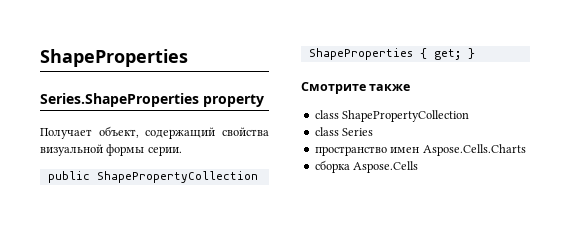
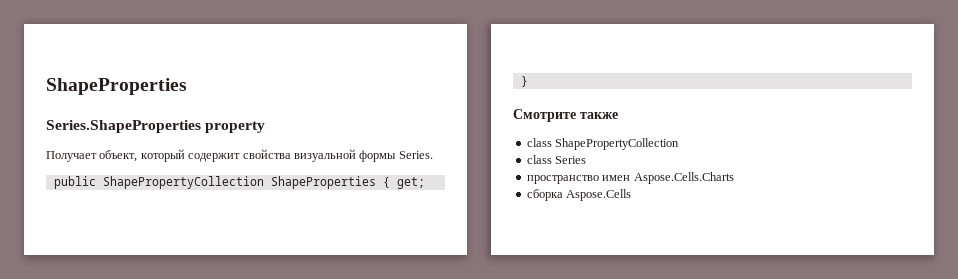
- Получает объект, содержащий свойства визуальной формы серии.
+ Получает объект, который содержит свойства визуальной формы Series.

